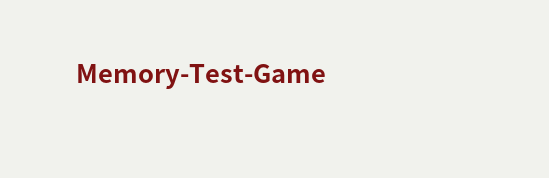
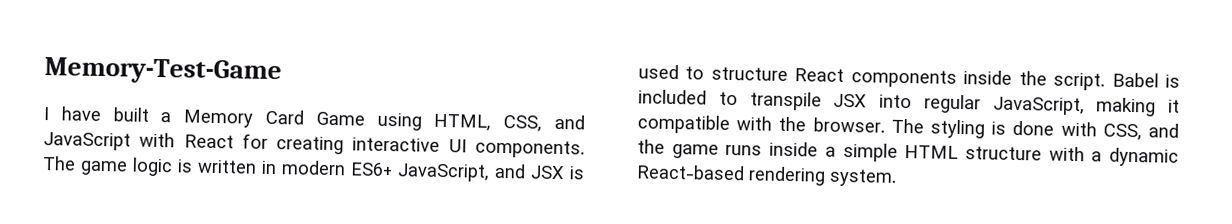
+ I have built a Memory Card Game using HTML, CSS, and JavaScript with React for creating interactive UI components. The game logic is written in modern ES6+ JavaScript, and JSX is used to structure React components inside the script. Babel is included to transpile JSX into regular JavaScript, making it compatible with the browser. The styling is done with CSS, and the game runs inside a simple HTML structure with a dynamic React-based rendering system.

